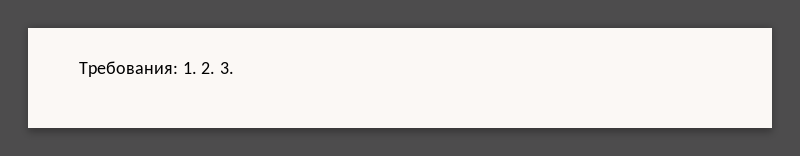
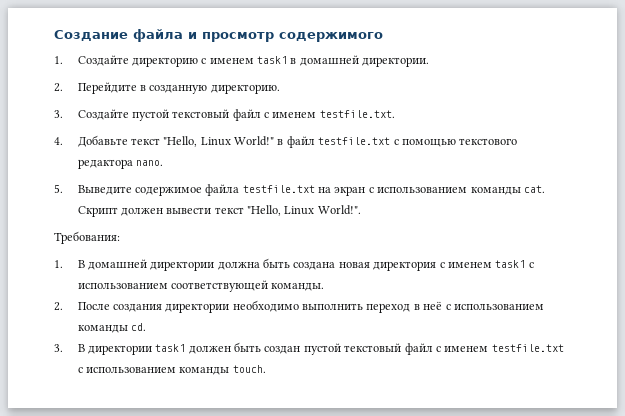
- Требования: 1. 2. 3.
+ Создание файла и просмотр содержимого
+ 1. Создайте директорию с именем task1 в домашней директории.
+ 2. Перейдите в созданную директорию.
+ 3. Создайте пустой текстовый файл с именем testfile.txt.
+ 4. Добавьте текст "Hello, Linux World!" в файл testfile.txt с помощью текстового редактора nano.
+ 5. Выведите содержимое файла testfile.txt на экран с использованием команды cat. Скрипт должен вывести текст "Hello, Linux World!".
+ Требования:
+ 1. В домашней директории должна быть создана новая директория с именем task1 с использованием соответствующей команды.
+ 2. После создания директории необходимо выполнить переход в неё с использованием команды cd.
+ 3. В директории task1 должен быть создан пустой текстовый файл с именем testfile.txt с использованием команды touch.

